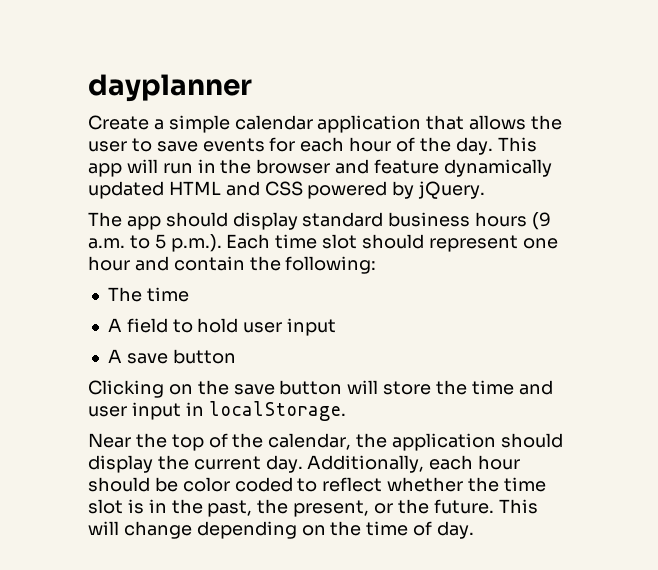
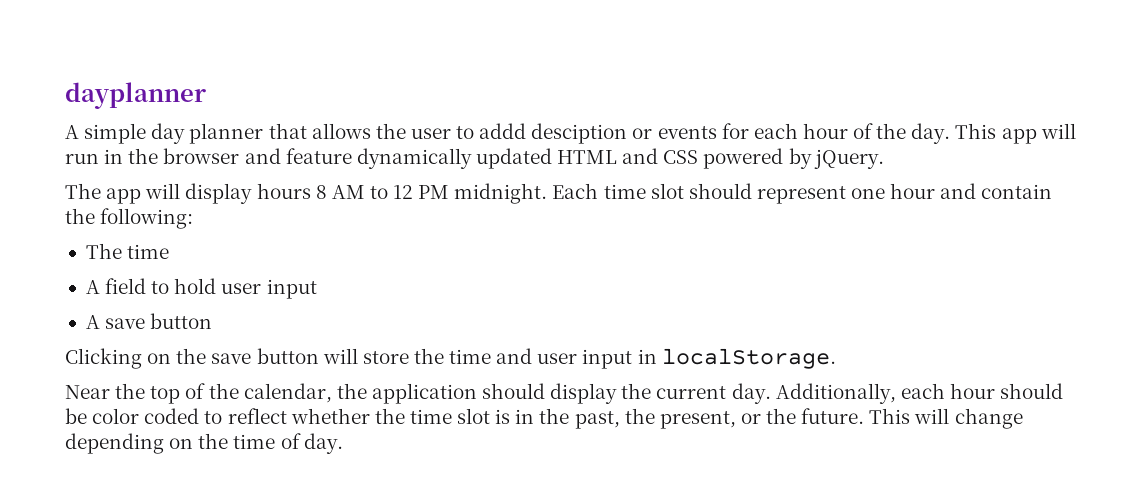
- Create a simple calendar application that allows the user to save events for each hour of the day.
+ A simple day planner that allows the user to addd desciption or events for each hour of the day.
- The app should display standard business hours (9 a.m. to 5 p.m.). Each time slot should represent one hour and contain the following:
+ The app will display hours 8 AM to 12 PM midnight. Each time slot should represent one hour and contain the following:

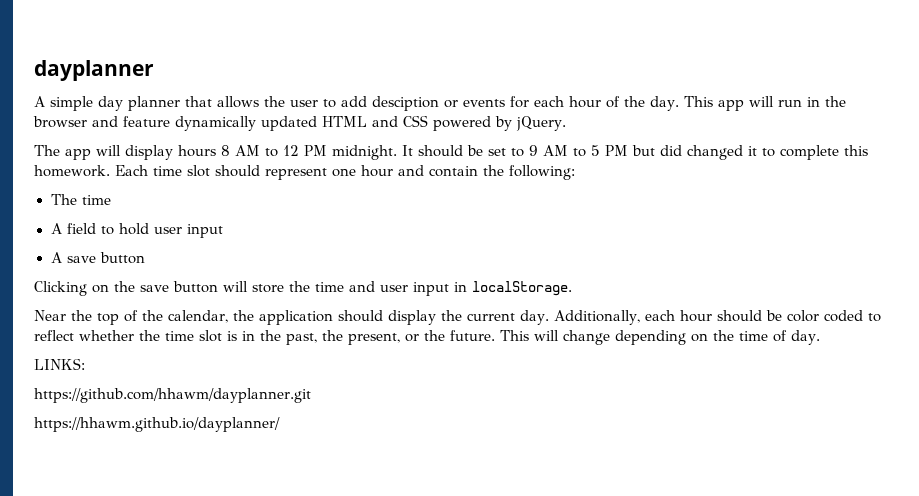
- A simple day planner that allows the user to addd desciption or events for each hour of the day.
+ A simple day planner that allows the user to add desciption or events for each hour of the day.
+ It should be set to 9 AM to 5 PM but did changed it to complete this homework.
+ LINKS:
+ https://github.com/hhawm/dayplanner.git
+ https://hhawm.github.io/dayplanner/

